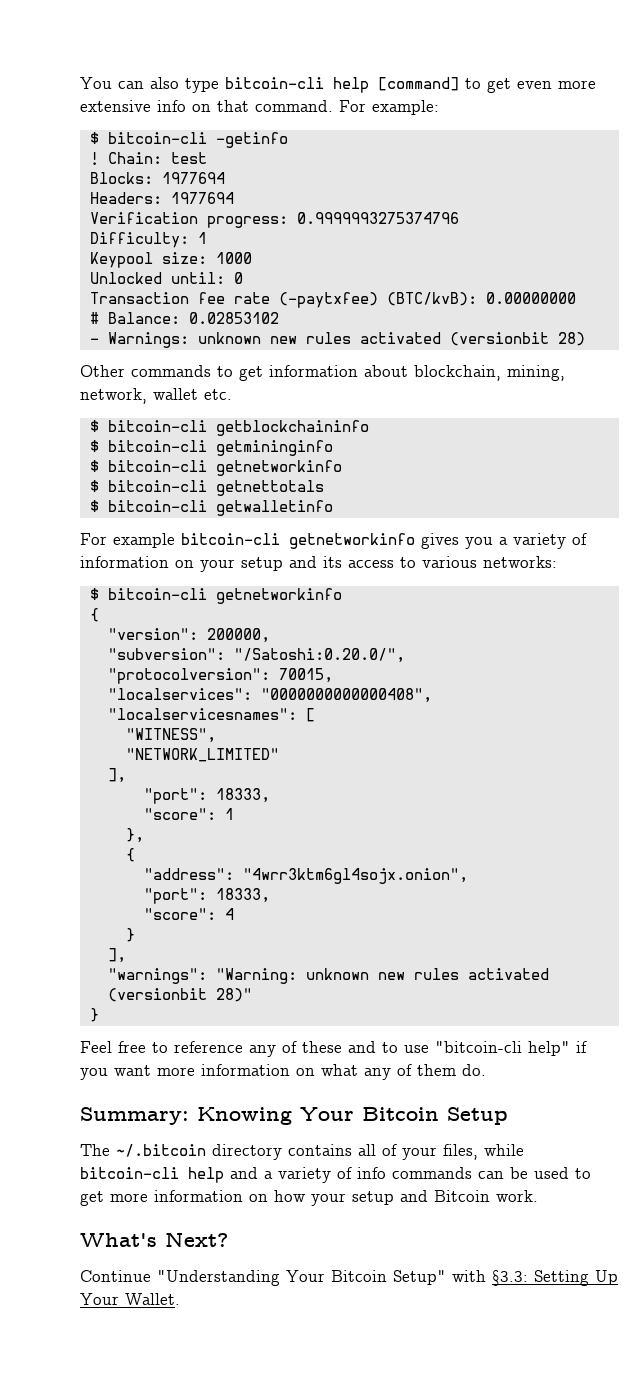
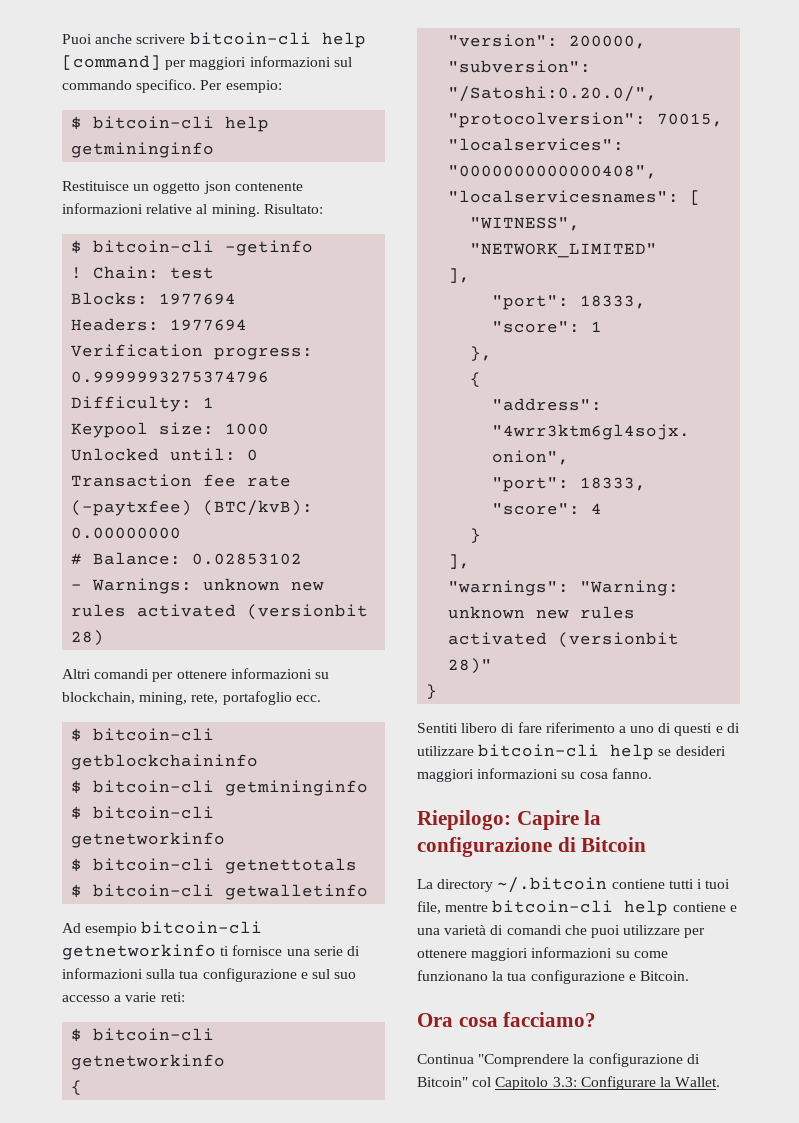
- You can also type bitcoin-cli help [command] to get even more extensive info on that command. For example:
+ Puoi anche scrivere bitcoin-cli help [command] per maggiori informazioni sul commando specifico. Per esempio:
+ $ bitcoin-cli help getmininginfo
+ Restituisce un oggetto json contenente informazioni relative al mining. Risultato:
- Other commands to get information about blockchain, mining, network, wallet etc.
+ Altri comandi per ottenere informazioni su blockchain, mining, rete, portafoglio ecc.
- For example bitcoin-cli getnetworkinfo gives you a variety of information on your setup and its access to various networks:
+ Ad esempio bitcoin-cli getnetworkinfo ti fornisce una serie di informazioni sulla tua configurazione e sul suo accesso a varie reti:
- Feel free to reference any of these and to use "bitcoin-cli help" if you want more information on what any of them do.
- Summary: Knowing Your Bitcoin Setup
- The ~/.bitcoin directory contains all of your files, while bitcoin-cli help and a variety of info commands can be used to get more information on how your setup and Bitcoin work.
- What's Next?
- Continue "Understanding Your Bitcoin Setup" with §3.3: Setting Up Your Wallet.
+ Sentiti libero di fare riferimento a uno di questi e di utilizzare bitcoin-cli help se desideri maggiori informazioni su cosa fanno.
+ Riepilogo: Capire la configurazione di Bitcoin
+ La directory ~/.bitcoin contiene tutti i tuoi file, mentre bitcoin-cli help contiene e una varietà di comandi che puoi utilizzare per ottenere maggiori informazioni su come funzionano la tua configurazione e Bitcoin.
+ Ora cosa facciamo?
+ Continua "Comprendere la configurazione di Bitcoin" col Capitolo 3.3: Configurare la Wallet.

